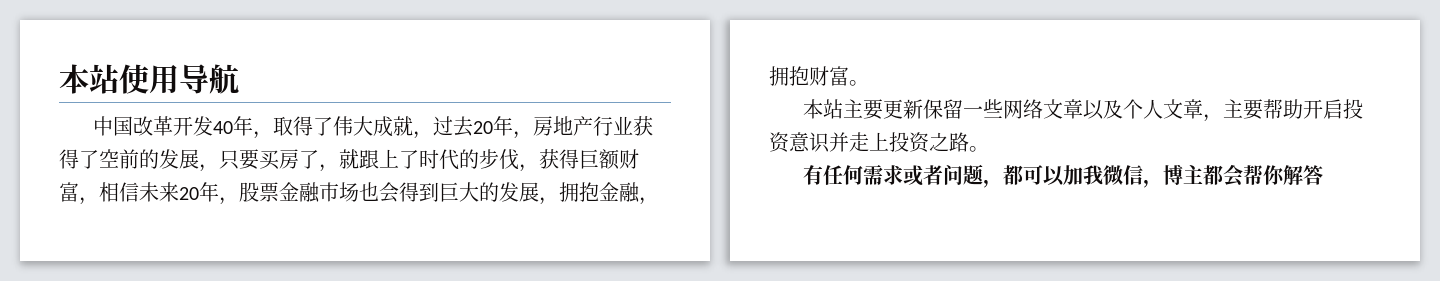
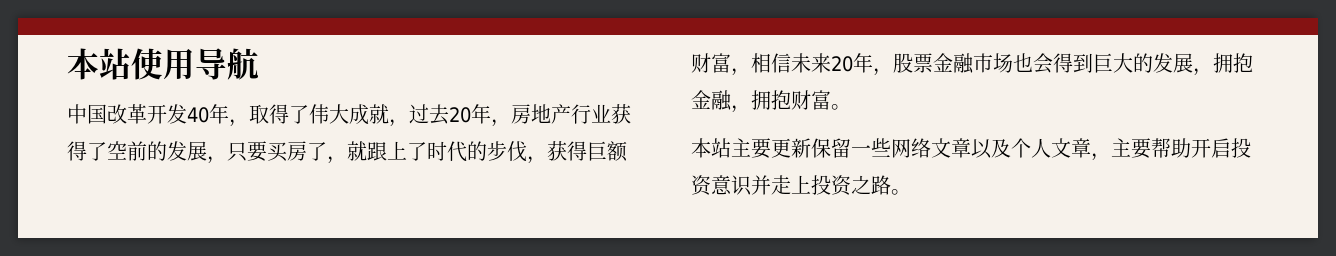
- 有任何需求或者问题，都可以加我微信，博主都会帮你解答

